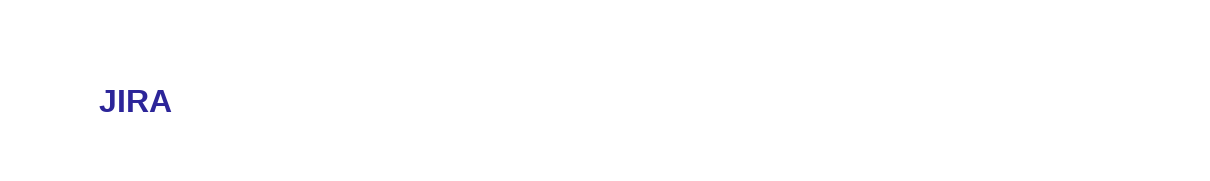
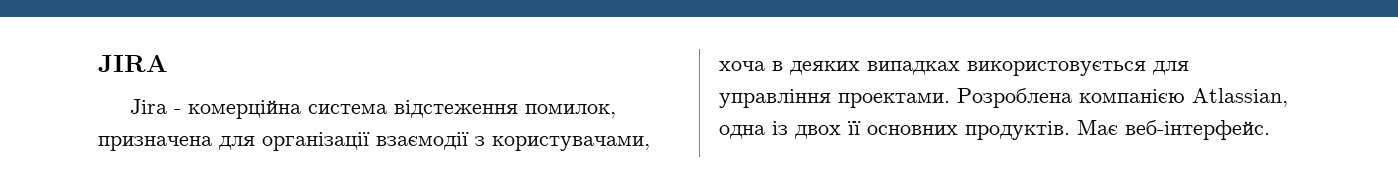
+ Jira - комерційна система відстеження помилок, призначена для організації взаємодії з користувачами, хоча в деяких випадках використовується для управління проектами. Розроблена компанією Atlassian, одна із двох її основних продуктів. Має веб-інтерфейс.

